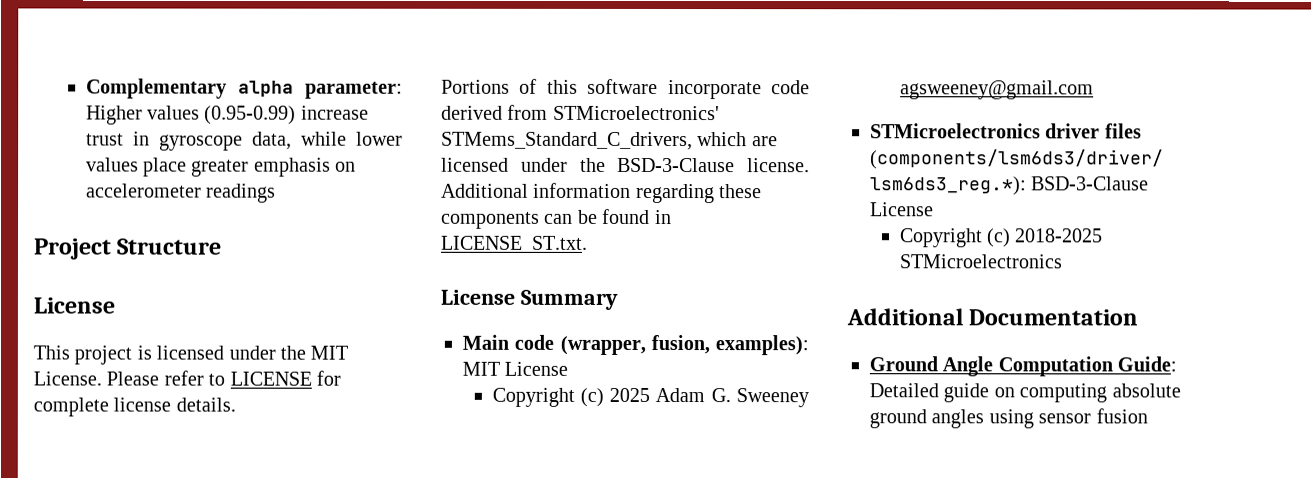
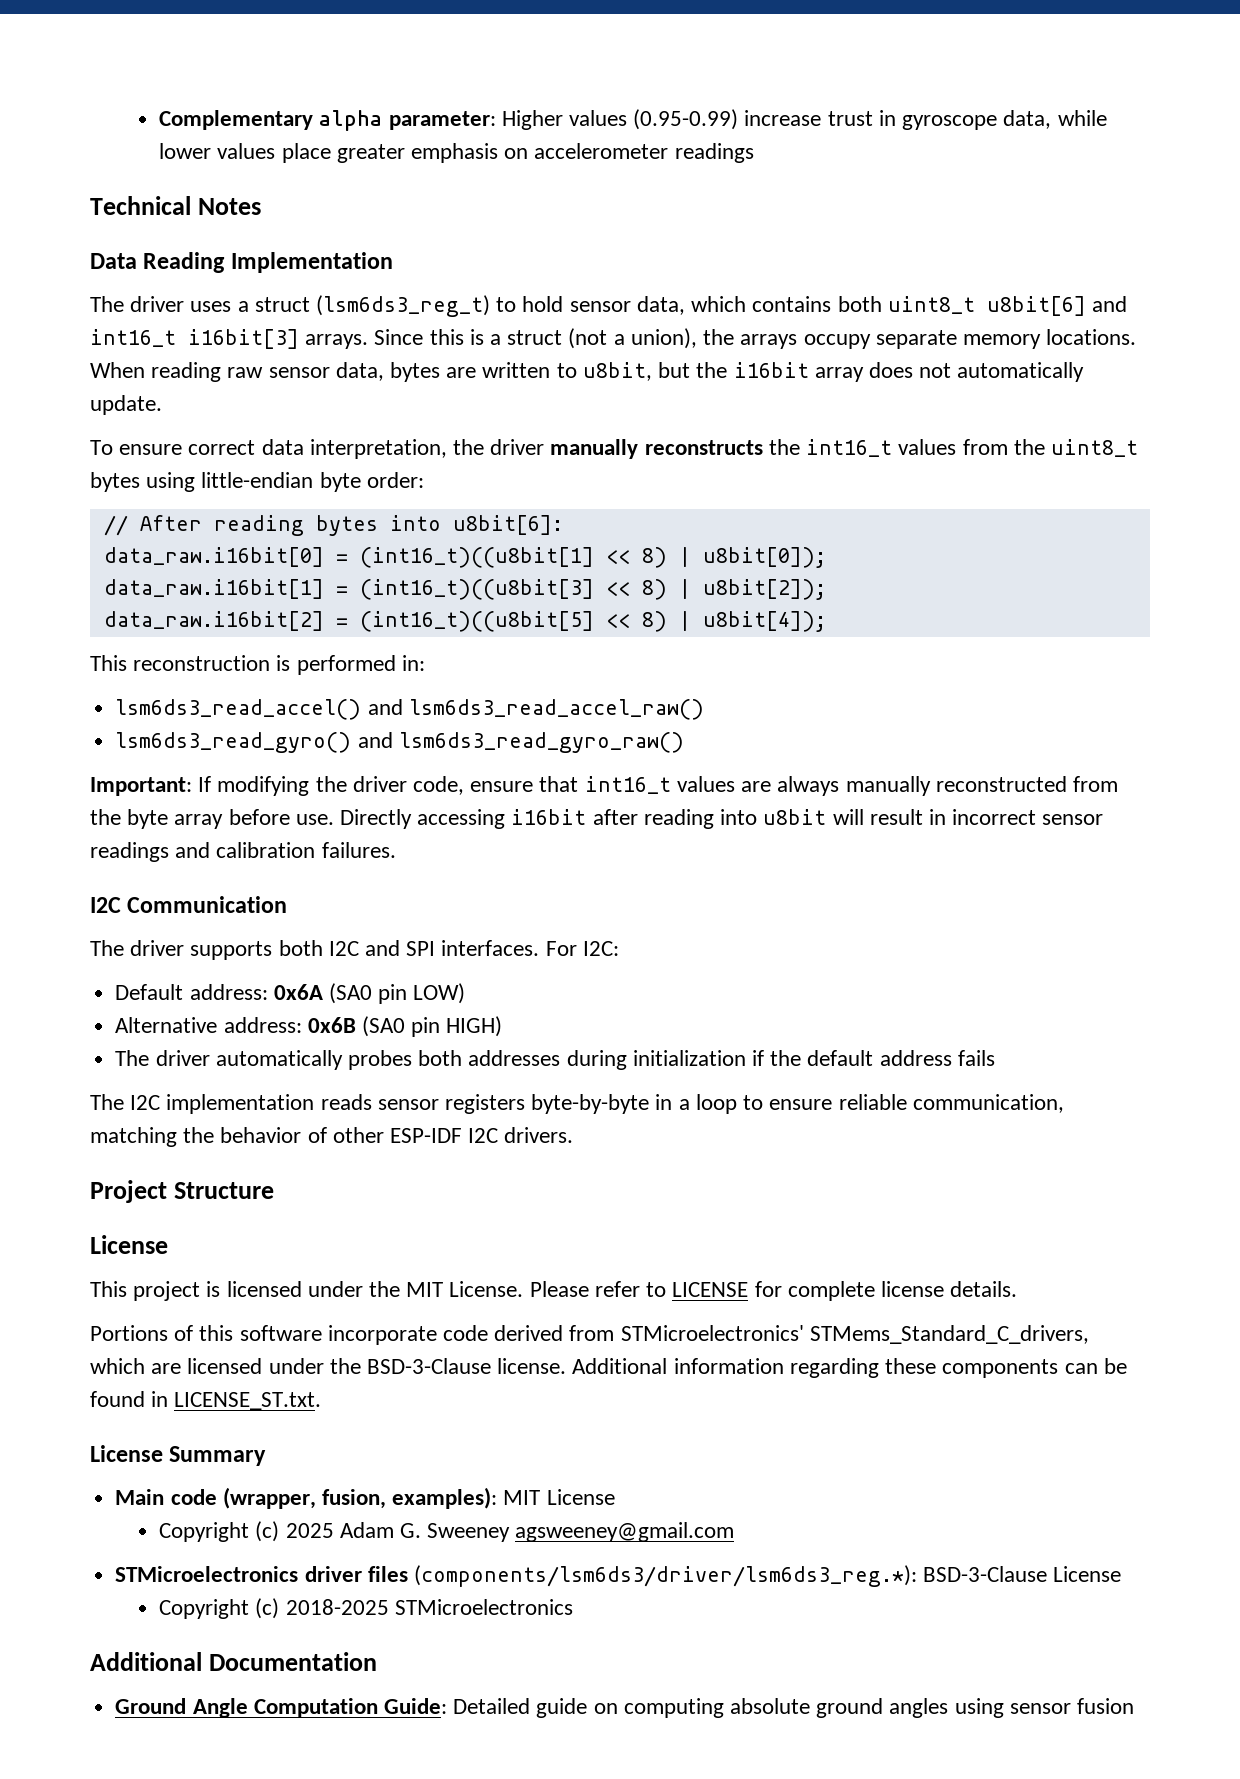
+ Technical Notes
+ Data Reading Implementation
+ The driver uses a struct (lsm6ds3_reg_t) to hold sensor data, which contains both uint8_t u8bit[6] and int16_t i16bit[3] arrays. Since this is a struct (not a union), the arrays occupy separate memory locations. When reading raw sensor data, bytes are written to u8bit, but the i16bit array does not automatically update.
+ To ensure correct data interpretation, the driver manually reconstructs the int16_t values from the uint8_t bytes using little-endian byte order:
+ // After reading bytes into u8bit[6]:
+ data_raw.i16bit[0] = (int16_t)((u8bit[1] << 8) | u8bit[0]);
+ data_raw.i16bit[1] = (int16_t)((u8bit[3] << 8) | u8bit[2]);
+ data_raw.i16bit[2] = (int16_t)((u8bit[5] << 8) | u8bit[4]);
+ This reconstruction is performed in:
+ lsm6ds3_read_accel() and lsm6ds3_read_accel_raw()
+ lsm6ds3_read_gyro() and lsm6ds3_read_gyro_raw()
+ Important: If modifying the driver code, ensure that int16_t values are always manually reconstructed from the byte array before use. Directly accessing i16bit after reading into u8bit will result in incorrect sensor readings and calibration failures.
+ I2C Communication
+ The driver supports both I2C and SPI interfaces. For I2C:
+ Default address: 0x6A (SA0 pin LOW)
+ Alternative address: 0x6B (SA0 pin HIGH)
+ The driver automatically probes both addresses during initialization if the default address fails
+ The I2C implementation reads sensor registers byte-by-byte in a loop to ensure reliable communication, matching the behavior of other ESP-IDF I2C drivers.

